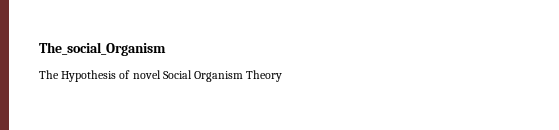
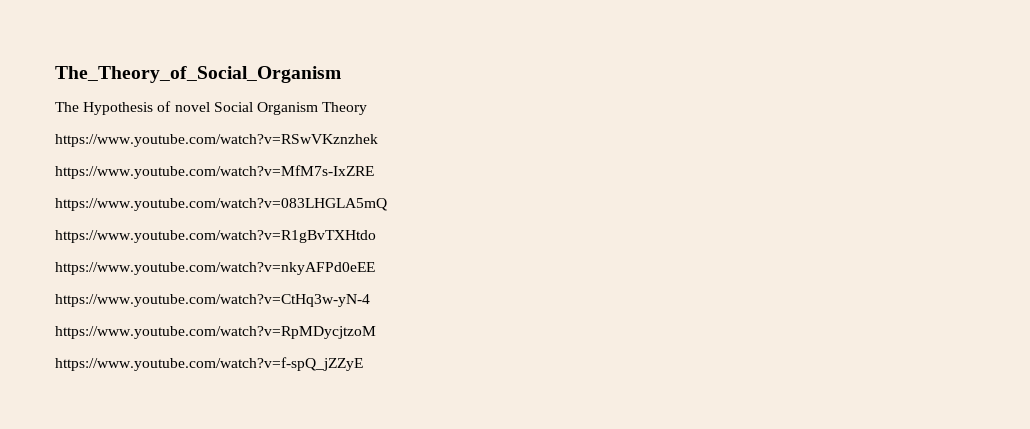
- The_social_Organism
+ The_Theory_of_Social_Organism
+ https://www.youtube.com/watch?v=RSwVKznzhek
+ https://www.youtube.com/watch?v=MfM7s-IxZRE
+ https://www.youtube.com/watch?v=083LHGLA5mQ
+ https://www.youtube.com/watch?v=R1gBvTXHtdo
+ https://www.youtube.com/watch?v=nkyAFPd0eEE
+ https://www.youtube.com/watch?v=CtHq3w-yN-4
+ https://www.youtube.com/watch?v=RpMDycjtzoM
+ https://www.youtube.com/watch?v=f-spQ_jZZyE

